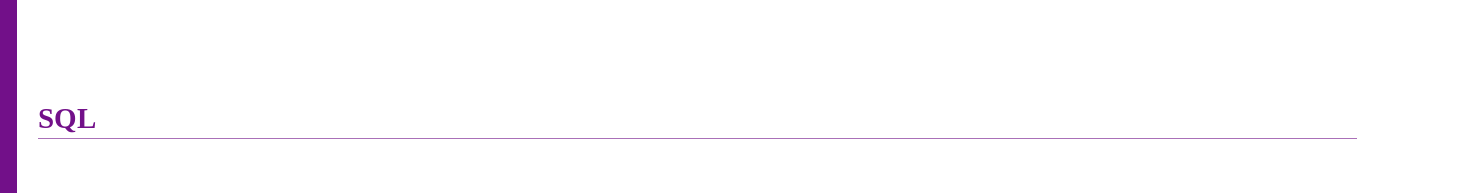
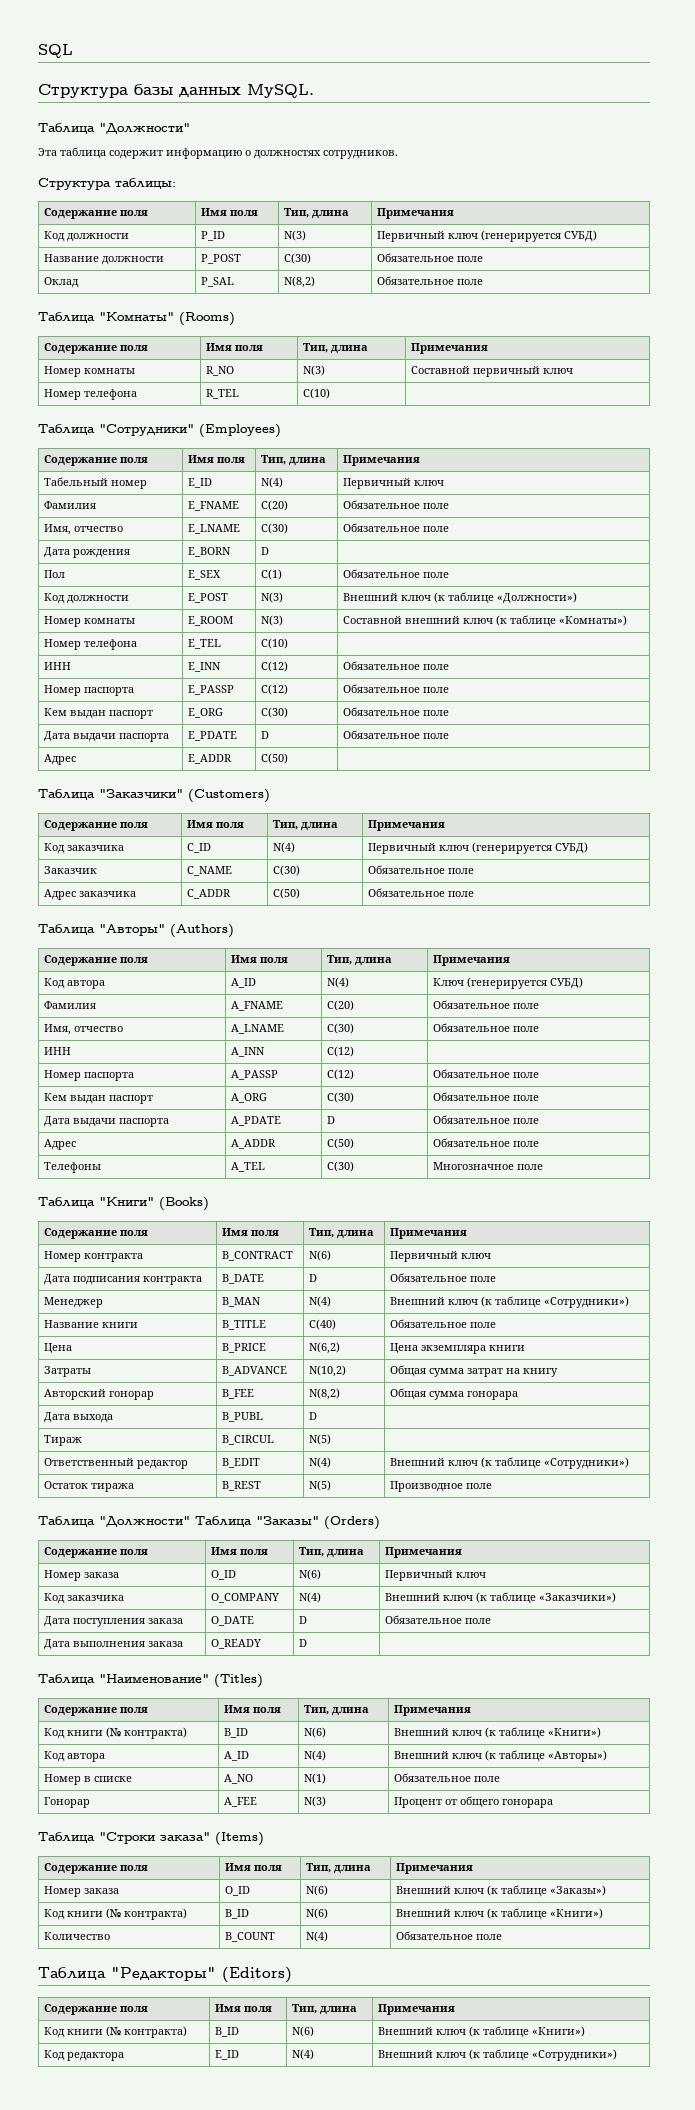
+ Структура базы данных MySQL.
+ Таблица "Должности"
+ Эта таблица содержит информацию о должностях сотрудников.
+ Структура таблицы:
+ Содержание поля | Имя поля | Тип, длина | Примечания
+ Код должности | P_ID | N(3) | Первичный ключ (генерируется СУБД)
+ Название должности | P_POST | C(30) | Обязательное поле
+ Оклад | P_SAL | N(8,2) | Обязательное поле
+ Таблица "Комнаты" (Rooms)
+ Содержание поля | Имя поля | Тип, длина | Примечания
+ Номер комнаты | R_NO | N(3) | Составной первичный ключ
+ Номер телефона | R_TEL | C(10) |
+ Таблица "Сотрудники" (Employees)
+ Содержание поля | Имя поля | Тип, длина | Примечания
+ Табельный номер | E_ID | N(4) | Первичный ключ
+ Фамилия | E_FNAME | C(20) | Обязательное поле
+ Имя, отчество | E_LNAME | C(30) | Обязательное поле
+ Дата рождения | E_BORN | D |
+ Пол | E_SEX | C(1) | Обязательное поле
+ Код должности | E_POST | N(3) | Внешний ключ (к таблице «Должности»)
+ Номер комнаты | E_ROOM | N(3) | Составной внешний ключ (к таблице «Комнаты»)
+ Номер телефона | E_TEL | C(10) |
+ ИНН | E_INN | C(12) | Обязательное поле
+ Номер паспорта | E_PASSP | C(12) | Обязательное поле
+ Кем выдан паспорт | E_ORG | C(30) | Обязательное поле
+ Дата выдачи паспорта | E_PDATE | D | Обязательное поле
+ Адрес | E_ADDR | C(50) |
+ Таблица "Заказчики" (Customers)
+ Содержание поля | Имя поля | Тип, длина | Примечания
+ Код заказчика | C_ID | N(4) | Первичный ключ (генерируется СУБД)
+ Заказчик | C_NAME | C(30) | Обязательное поле
+ Адрес заказчика | C_ADDR | C(50) | Обязательное поле
+ Таблица "Авторы" (Authors)
+ Содержание поля | Имя поля | Тип, длина | Примечания
+ Код автора | A_ID | N(4) | Ключ (генерируется СУБД)
+ Фамилия | A_FNAME | C(20) | Обязательное поле
+ Имя, отчество | A_LNAME | C(30) | Обязательное поле
+ ИНН | A_INN | C(12) |
+ Номер паспорта | A_PASSP | C(12) | Обязательное поле
+ Кем выдан паспорт | A_ORG | C(30) | Обязательное поле
+ Дата выдачи паспорта | A_PDATE | D | Обязательное поле
+ Адрес | A_ADDR | C(50) | Обязательное поле
+ Телефоны | A_TEL | C(30) | Многозначное поле
+ Таблица "Книги" (Books)
+ Содержание поля | Имя поля | Тип, длина | Примечания
+ Номер контракта | B_CONTRACT | N(6) | Первичный ключ
+ Дата подписания контракта | B_DATE | D | Обязательное поле
+ Менеджер | B_MAN | N(4) | Внешний ключ (к таблице «Сотрудники»)
+ Название книги | B_TITLE | C(40) | Обязательное поле
+ Цена | B_PRICE | N(6,2) | Цена экземпляра книги
+ Затраты | B_ADVANCE | N(10,2) | Общая сумма затрат на книгу
+ Авторский гонорар | B_FEE | N(8,2) | Общая сумма гонорара
+ Дата выхода | B_PUBL | D |
+ Тираж | B_CIRCUL | N(5) |
+ Ответственный редактор | B_EDIT | N(4) | Внешний ключ (к таблице «Сотрудники»)
+ Остаток тиража | B_REST | N(5) | Производное поле
+ Таблица "Должности" Таблица "Заказы" (Orders)
+ Содержание поля | Имя поля | Тип, длина | Примечания
+ Номер заказа | O_ID | N(6) | Первичный ключ
+ Код заказчика | O_COMPANY | N(4) | Внешний ключ (к таблице «Заказчики»)
+ Дата поступления заказа | O_DATE | D | Обязательное поле
+ Дата выполнения заказа | O_READY | D |
+ Таблица "Наименование" (Titles)
+ Содержание поля | Имя поля | Тип, длина | Примечания
+ Код книги (№ контракта) | B_ID | N(6) | Внешний ключ (к таблице «Книги»)
+ Код автора | A_ID | N(4) | Внешний ключ (к таблице «Авторы»)
+ Номер в списке | A_NO | N(1) | Обязательное поле
+ Гонорар | A_FEE | N(3) | Процент от общего гонорара
+ Таблица "Строки заказа" (Items)
+ Содержание поля | Имя поля | Тип, длина | Примечания
+ Номер заказа | O_ID | N(6) | Внешний ключ (к таблице «Заказы»)
+ Код книги (№ контракта) | B_ID | N(6) | Внешний ключ (к таблице «Книги»)
+ Количество | B_COUNT | N(4) | Обязательное поле
+ Таблица "Редакторы" (Editors)
+ Содержание поля | Имя поля | Тип, длина | Примечания
+ Код книги (№ контракта) | B_ID | N(6) | Внешний ключ (к таблице «Книги»)
+ Код редактора | E_ID | N(4) | Внешний ключ (к таблице «Сотрудники»)

